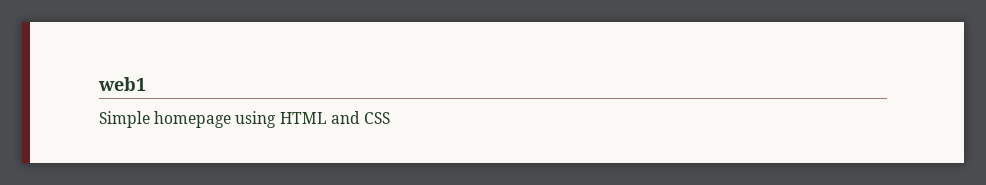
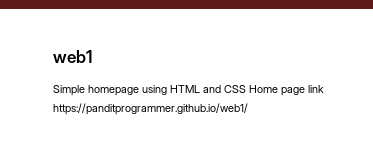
- Simple homepage using HTML and CSS
+ Simple homepage using HTML and CSS Home page link https://panditprogrammer.github.io/web1/

